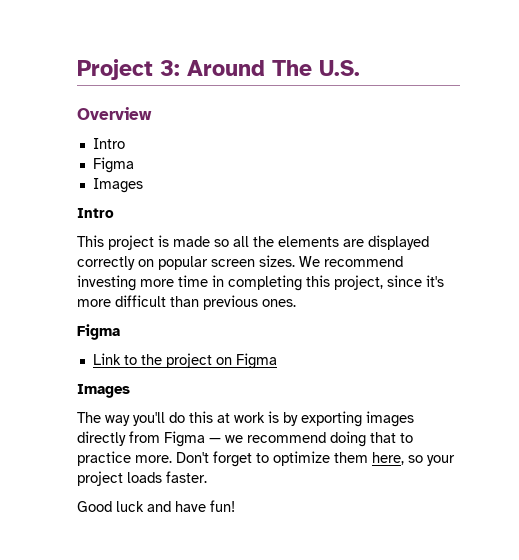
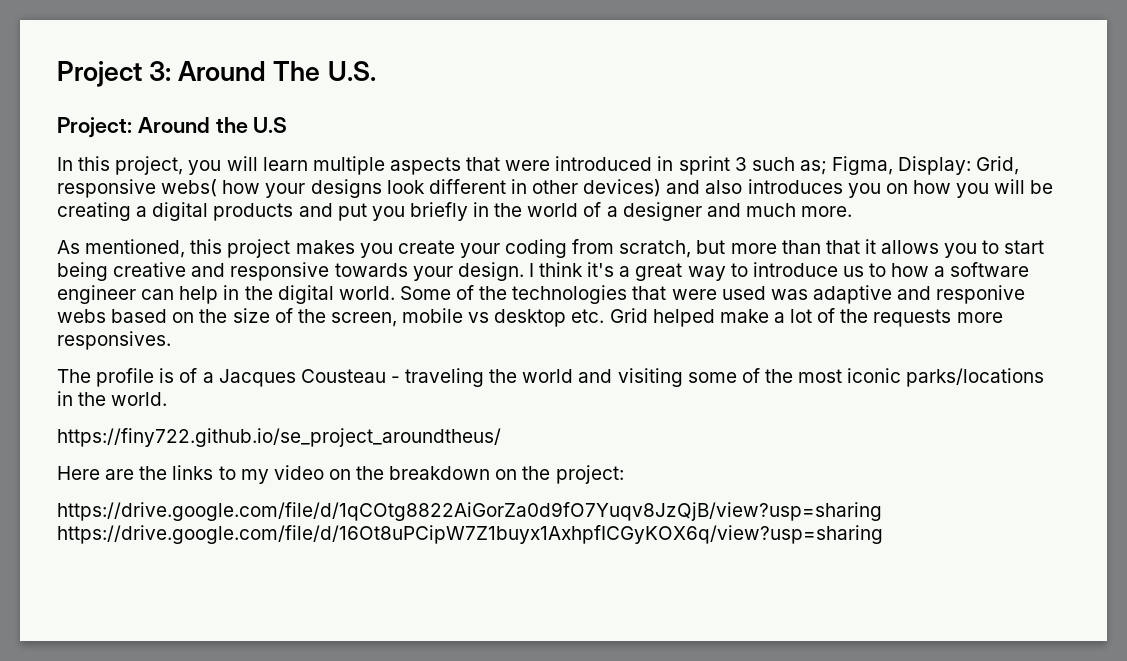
- Overview
- Intro
- Figma
- Images
- Intro
- This project is made so all the elements are displayed correctly on popular screen sizes. We recommend investing more time in completing this project, since it's more difficult than previous ones.
- Figma
- Link to the project on Figma
- Images
- The way you'll do this at work is by exporting images directly from Figma — we recommend doing that to practice more. Don't forget to optimize them here, so your project loads faster.
- Good luck and have fun!
+ Project: Around the U.S
+ In this project, you will learn multiple aspects that were introduced in sprint 3 such as; Figma, Display: Grid, responsive webs( how your designs look different in other devices) and also introduces you on how you will be creating a digital products and put you briefly in the world of a designer and much more.
+ As mentioned, this project makes you create your coding from scratch, but more than that it allows you to start being creative and responsive towards your design. I think it's a great way to introduce us to how a software engineer can help in the digital world. Some of the technologies that were used was adaptive and responive webs based on the size of the screen, mobile vs desktop etc. Grid helped make a lot of the requests more responsives.
+ The profile is of a Jacques Cousteau - traveling the world and visiting some of the most iconic parks/locations in the world.
+ https://finy722.github.io/se_project_aroundtheus/
+ Here are the links to my video on the breakdown on the project:
+ https://drive.google.com/file/d/1qCOtg8822AiGorZa0d9fO7Yuqv8JzQjB/view?usp=sharing https://drive.google.com/file/d/16Ot8uPCipW7Z1buyx1AxhpfICGyKOX6q/view?usp=sharing

